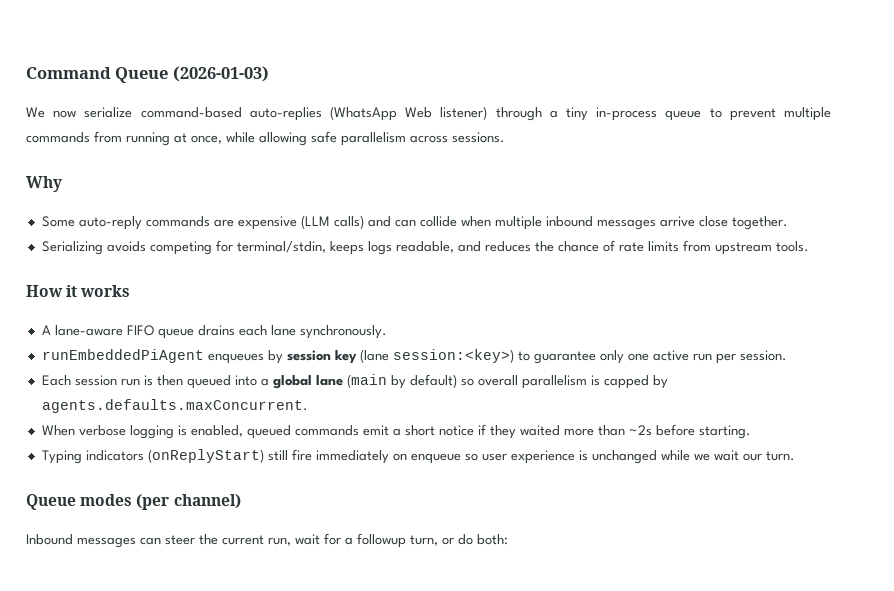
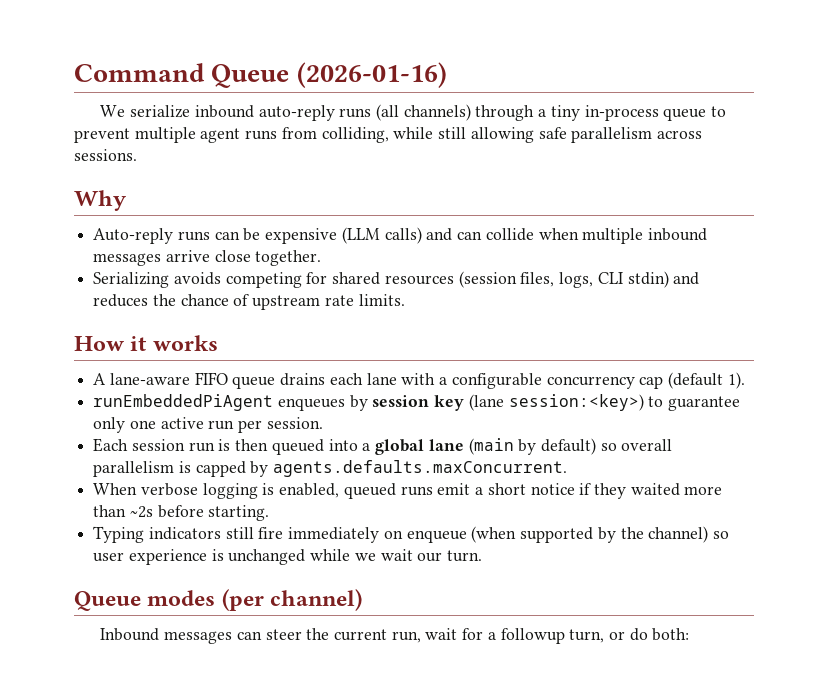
- Command Queue (2026-01-03)
+ Command Queue (2026-01-16)
- We now serialize command-based auto-replies (WhatsApp Web listener) through a tiny in-process queue to prevent multiple commands from running at once, while allowing safe parallelism across sessions.
+ We serialize inbound auto-reply runs (all channels) through a tiny in-process queue to prevent multiple agent runs from colliding, while still allowing safe parallelism across sessions.
- Some auto-reply commands are expensive (LLM calls) and can collide when multiple inbound messages arrive close together.
+ Auto-reply runs can be expensive (LLM calls) and can collide when multiple inbound messages arrive close together.
- Serializing avoids competing for terminal/stdin, keeps logs readable, and reduces the chance of rate limits from upstream tools.
+ Serializing avoids competing for shared resources (session files, logs, CLI stdin) and reduces the chance of upstream rate limits.
- A lane-aware FIFO queue drains each lane synchronously.
+ A lane-aware FIFO queue drains each lane with a configurable concurrency cap (default 1).
- When verbose logging is enabled, queued commands emit a short notice if they waited more than ~2s before starting.
+ When verbose logging is enabled, queued runs emit a short notice if they waited more than ~2s before starting.
- Typing indicators (onReplyStart) still fire immediately on enqueue so user experience is unchanged while we wait our turn.
+ Typing indicators still fire immediately on enqueue (when supported by the channel) so user experience is unchanged while we wait our turn.

